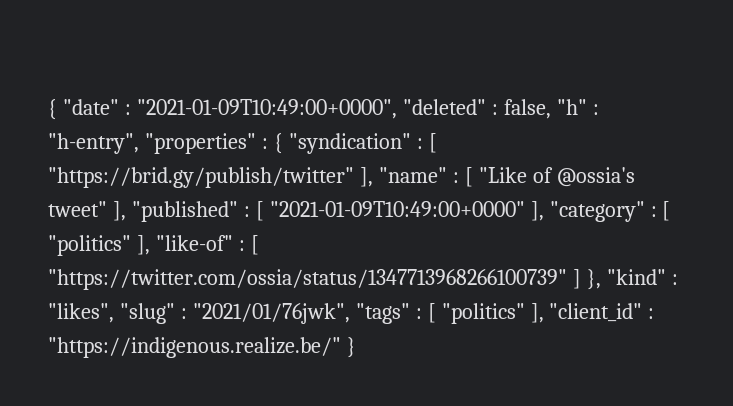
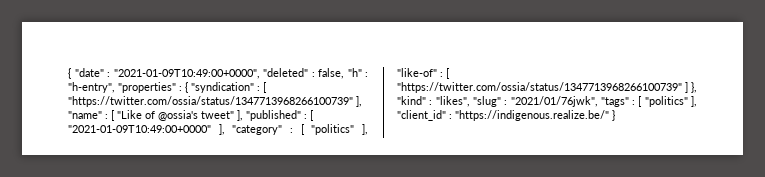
- { "date" : "2021-01-09T10:49:00+0000", "deleted" : false, "h" : "h-entry", "properties" : { "syndication" : [ "https://brid.gy/publish/twitter" ], "name" : [ "Like of @ossia's tweet" ], "published" : [ "2021-01-09T10:49:00+0000" ], "category" : [ "politics" ], "like-of" : [ "https://twitter.com/ossia/status/1347713968266100739" ] }, "kind" : "likes", "slug" : "2021/01/76jwk", "tags" : [ "politics" ], "client_id" : "https://indigenous.realize.be/" }
+ { "date" : "2021-01-09T10:49:00+0000", "deleted" : false, "h" : "h-entry", "properties" : { "syndication" : [ "https://twitter.com/ossia/status/1347713968266100739" ], "name" : [ "Like of @ossia's tweet" ], "published" : [ "2021-01-09T10:49:00+0000" ], "category" : [ "politics" ], "like-of" : [ "https://twitter.com/ossia/status/1347713968266100739" ] }, "kind" : "likes", "slug" : "2021/01/76jwk", "tags" : [ "politics" ], "client_id" : "https://indigenous.realize.be/" }

